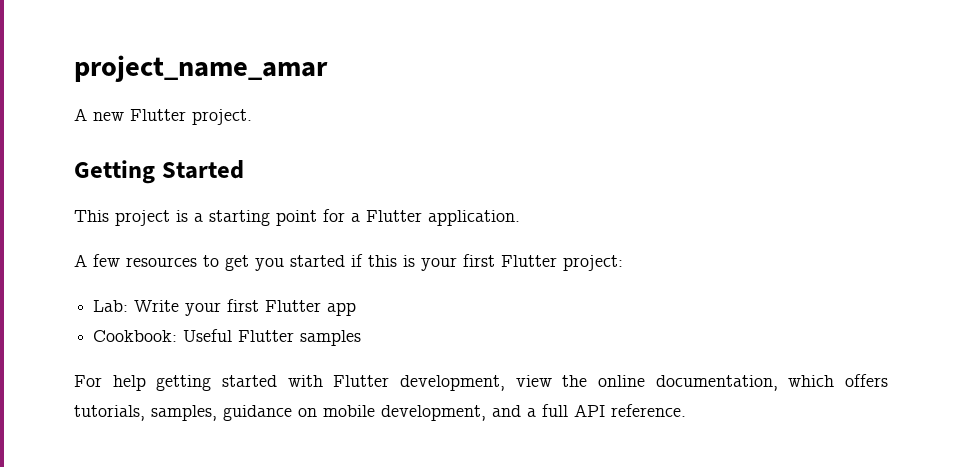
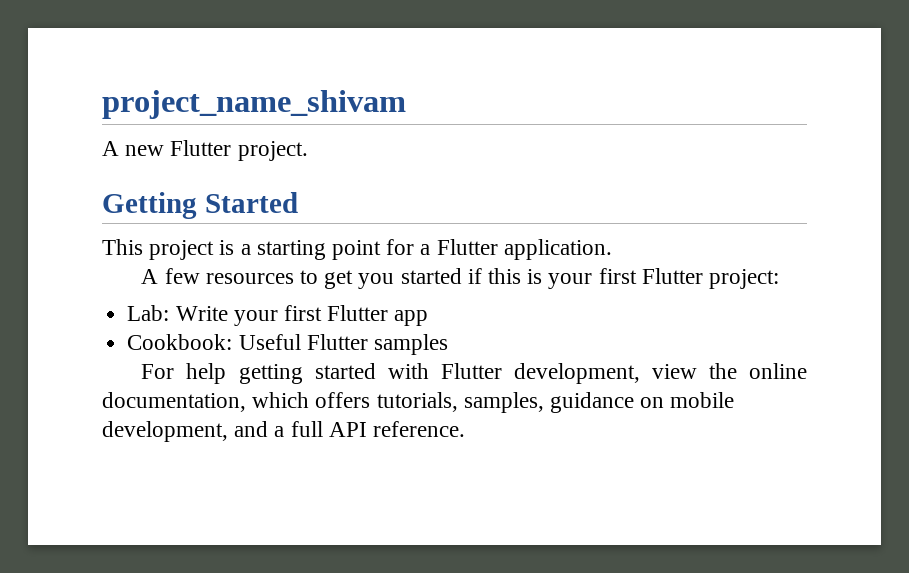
- project_name_amar
+ project_name_shivam

